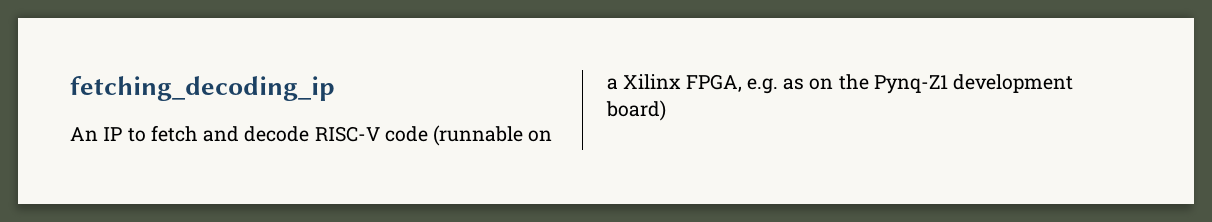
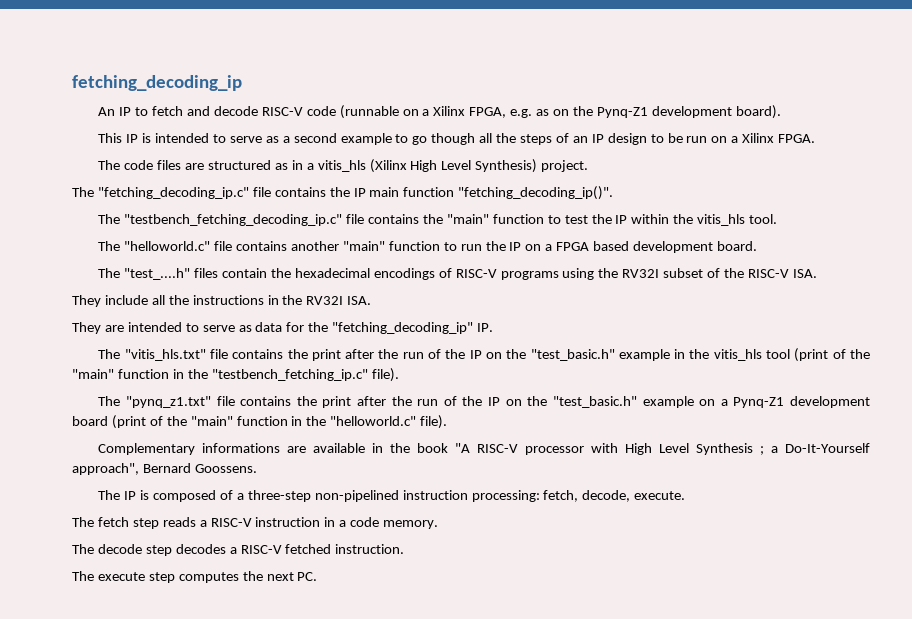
- An IP to fetch and decode RISC-V code (runnable on a Xilinx FPGA, e.g. as on the Pynq-Z1 development board)
+ An IP to fetch and decode RISC-V code (runnable on a Xilinx FPGA, e.g. as on the Pynq-Z1 development board).
+ This IP is intended to serve as a second example to go though all the steps of an IP design to be run on a Xilinx FPGA.
+ The code files are structured as in a vitis_hls (Xilinx High Level Synthesis) project.
+ The "fetching_decoding_ip.c" file contains the IP main function "fetching_decoding_ip()".
+ The "testbench_fetching_decoding_ip.c" file contains the "main" function to test the IP within the vitis_hls tool.
+ The "helloworld.c" file contains another "main" function to run the IP on a FPGA based development board.
+ The "test_....h" files contain the hexadecimal encodings of RISC-V programs using the RV32I subset of the RISC-V ISA.
+ They include all the instructions in the RV32I ISA.
+ They are intended to serve as data for the "fetching_decoding_ip" IP.
+ The "vitis_hls.txt" file contains the print after the run of the IP on the "test_basic.h" example in the vitis_hls tool (print of the "main" function in the "testbench_fetching_ip.c" file).
+ The "pynq_z1.txt" file contains the print after the run of the IP on the "test_basic.h" example on a Pynq-Z1 development board (print of the "main" function in the "helloworld.c" file).
+ Complementary informations are available in the book "A RISC-V processor with High Level Synthesis ; a Do-It-Yourself approach", Bernard Goossens.
+ The IP is composed of a three-step non-pipelined instruction processing: fetch, decode, execute.
+ The fetch step reads a RISC-V instruction in a code memory.
+ The decode step decodes a RISC-V fetched instruction.
+ The execute step computes the next PC.

